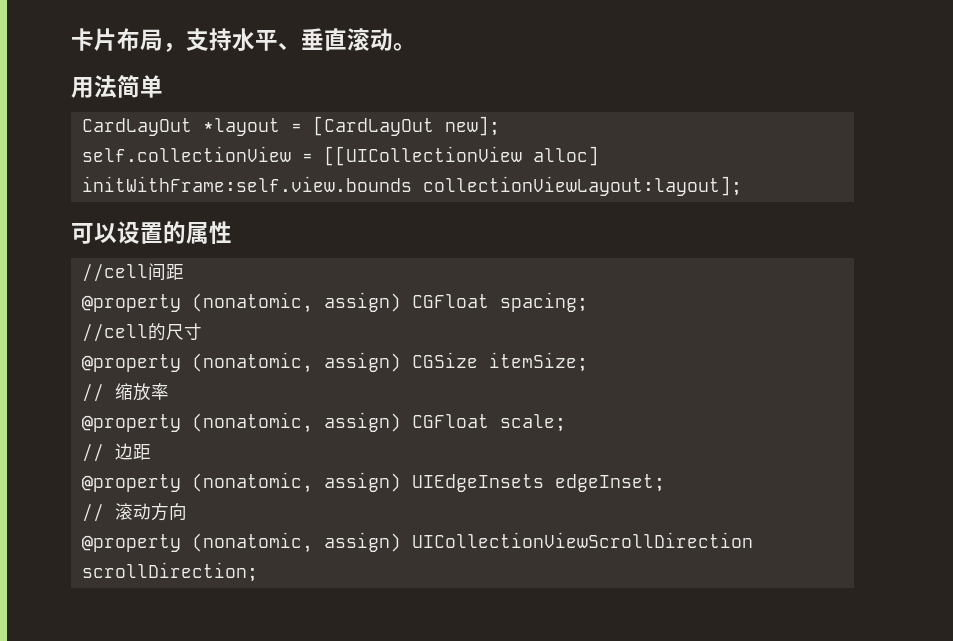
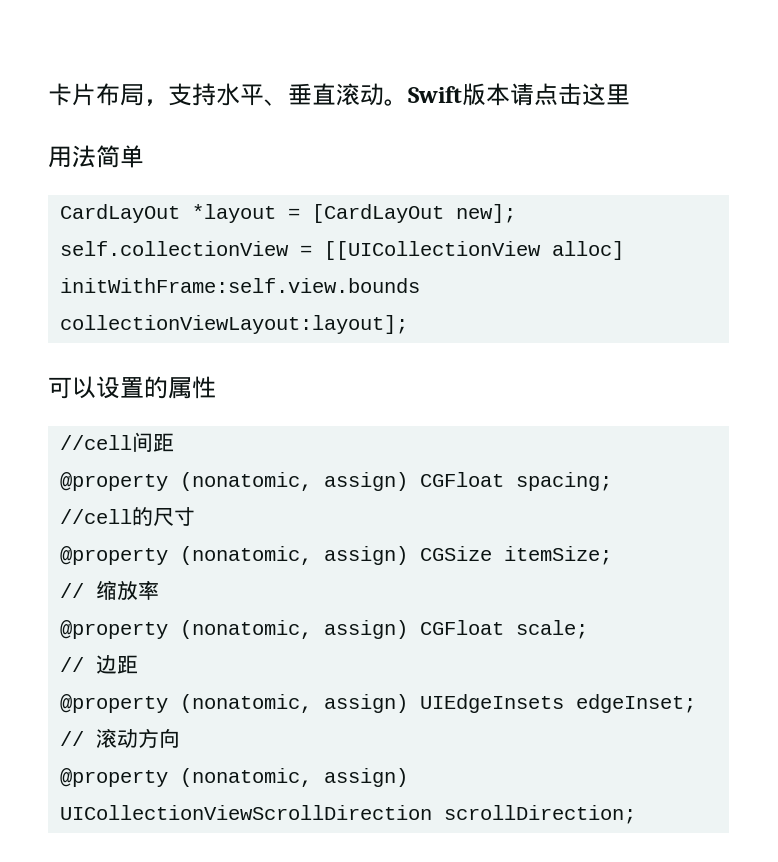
+ Swift版本请点击这里

